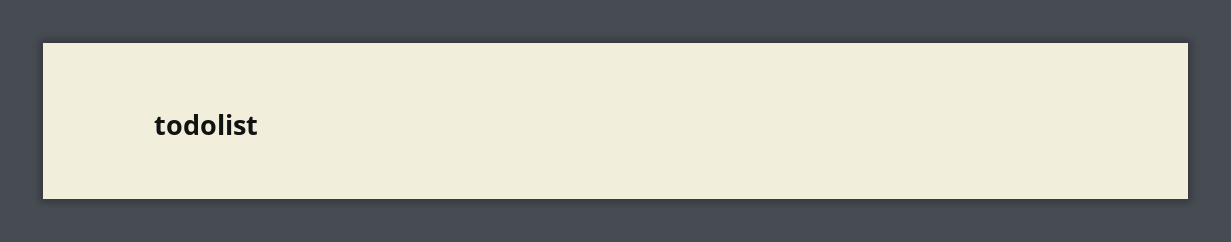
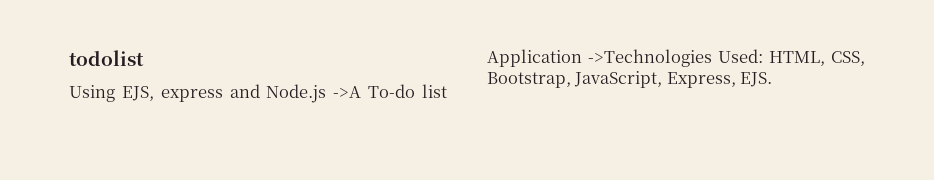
+ Using EJS, express and Node.js ->A To-do list Application ->Technologies Used: HTML, CSS, Bootstrap, JavaScript, Express, EJS.

